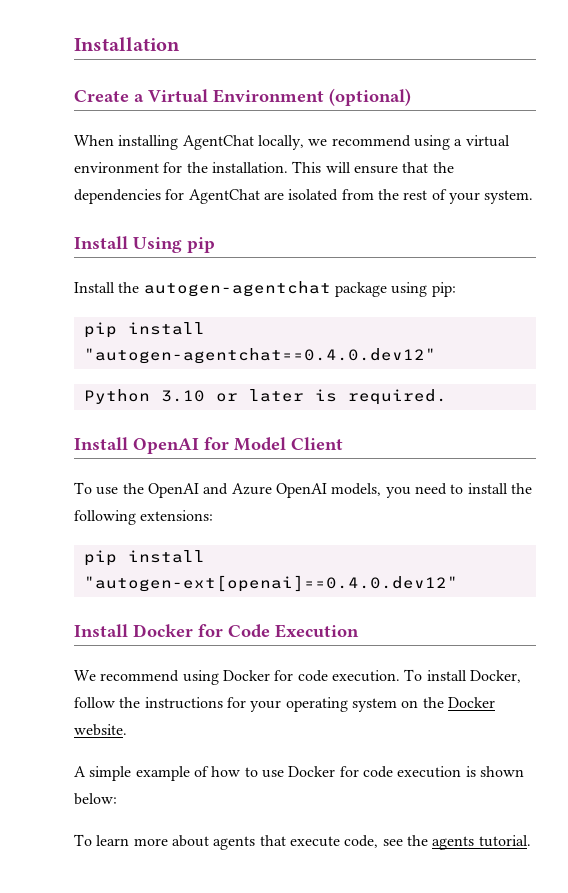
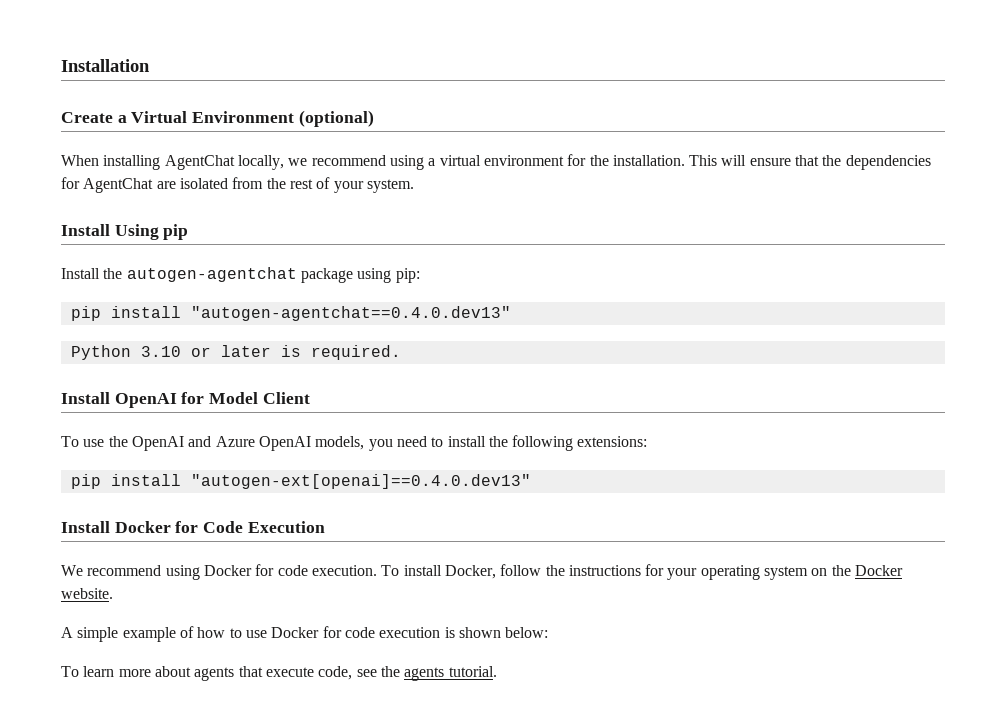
- pip install "autogen-agentchat==0.4.0.dev12"
+ pip install "autogen-agentchat==0.4.0.dev13"
- pip install "autogen-ext[openai]==0.4.0.dev12"
+ pip install "autogen-ext[openai]==0.4.0.dev13"

